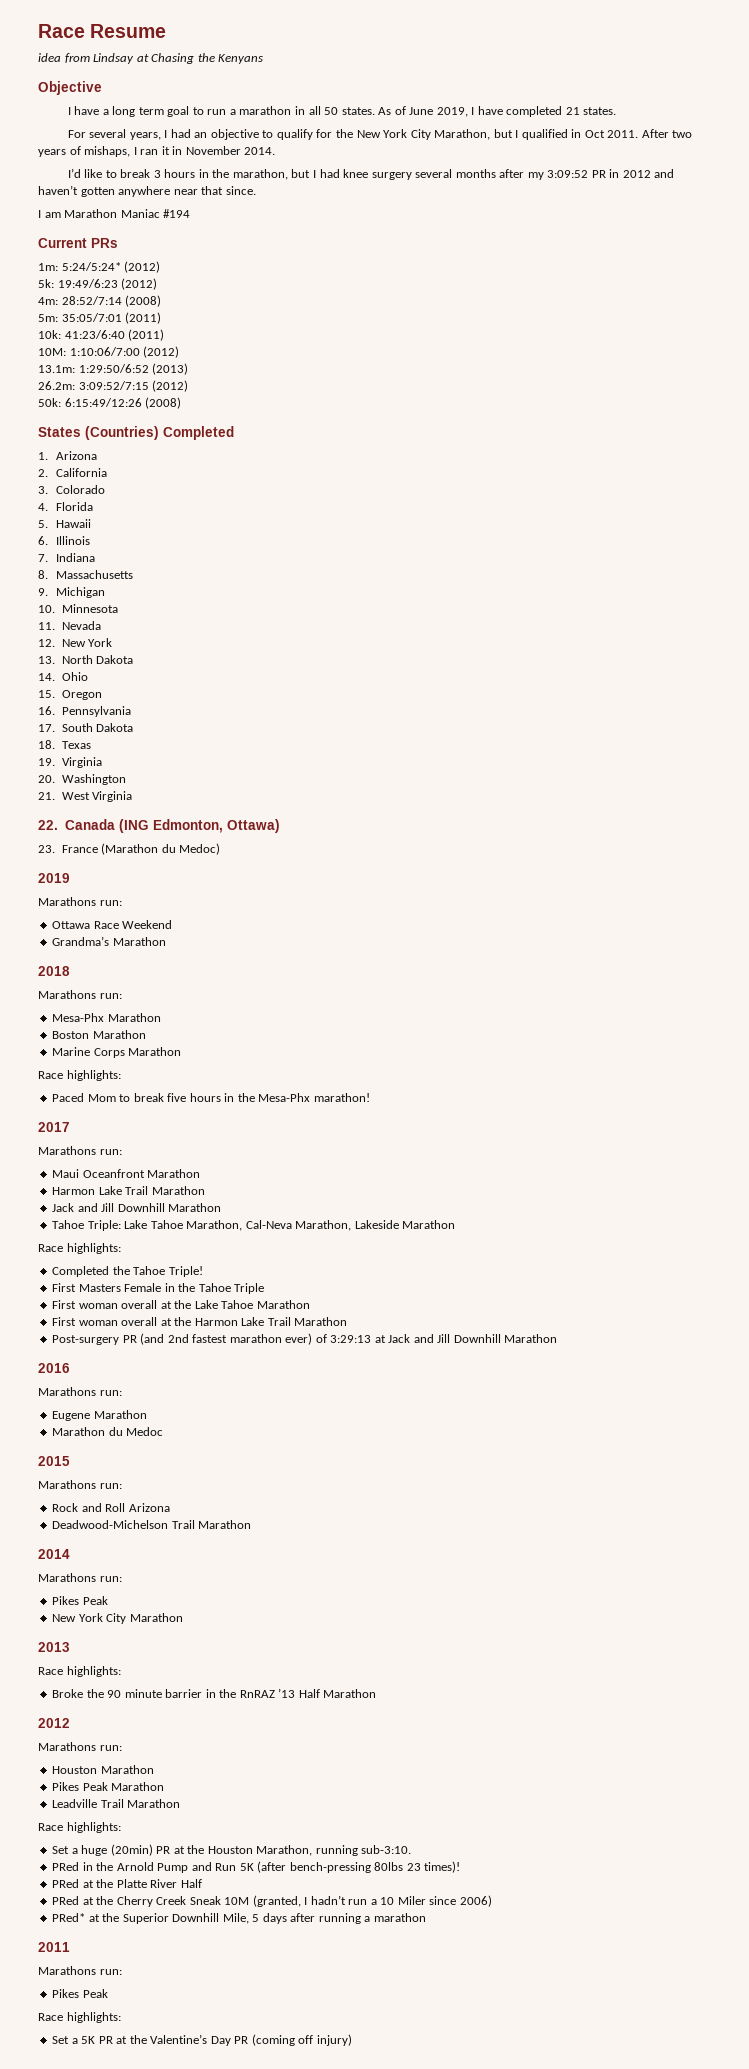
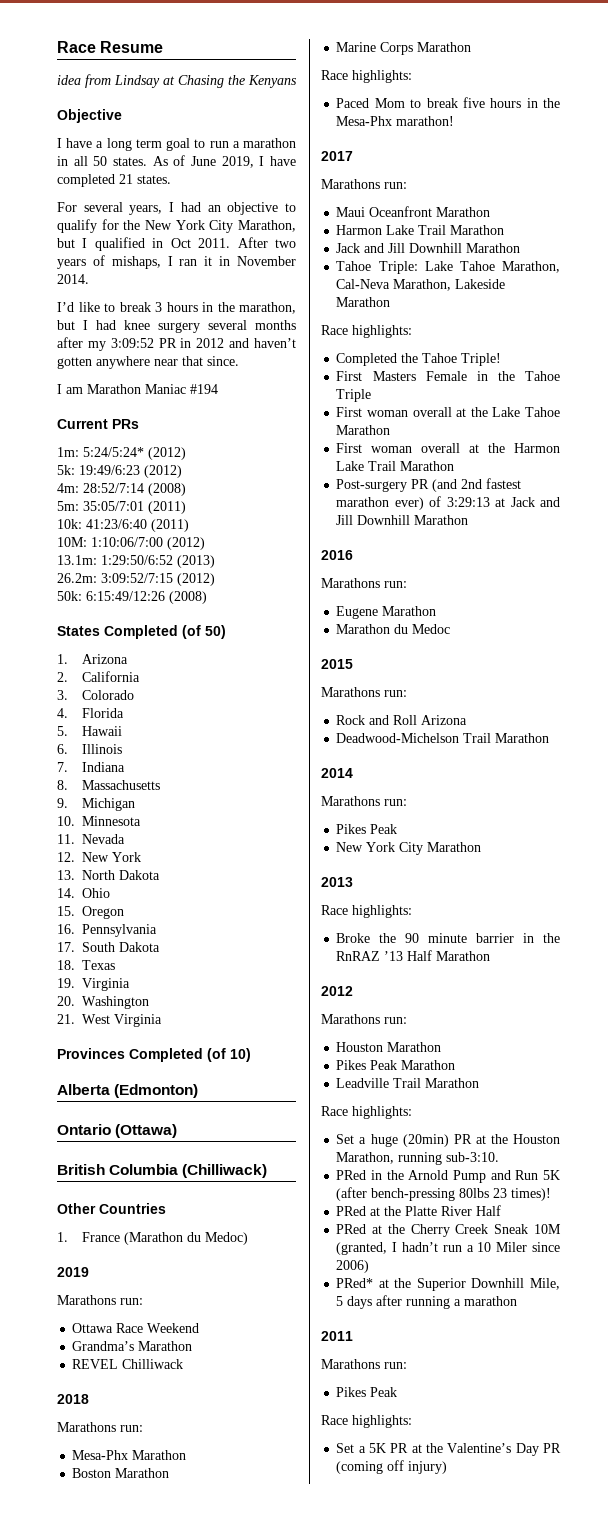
- States (Countries) Completed
+ States Completed (of 50)
- 22. Canada (ING Edmonton, Ottawa)
- 23. France (Marathon du Medoc)
+ Provinces Completed (of 10)
+ Alberta (Edmonton)
+ Ontario (Ottawa)
+ British Columbia (Chilliwack)
+ Other Countries
+ 1. France (Marathon du Medoc)
+ REVEL Chilliwack

